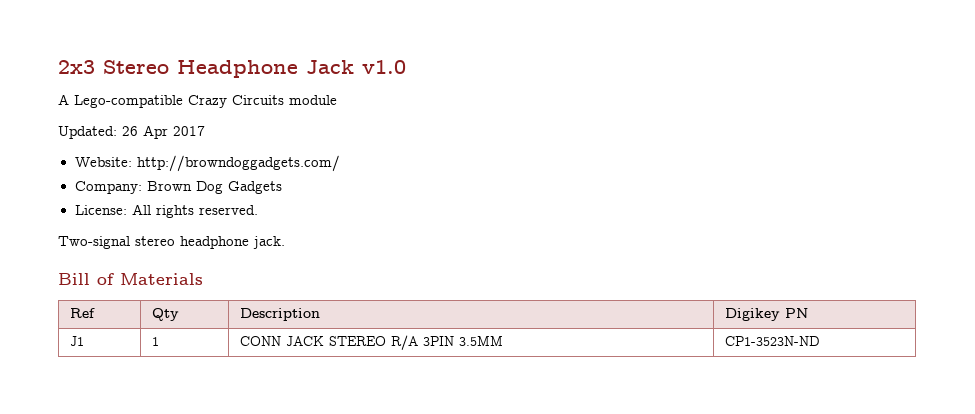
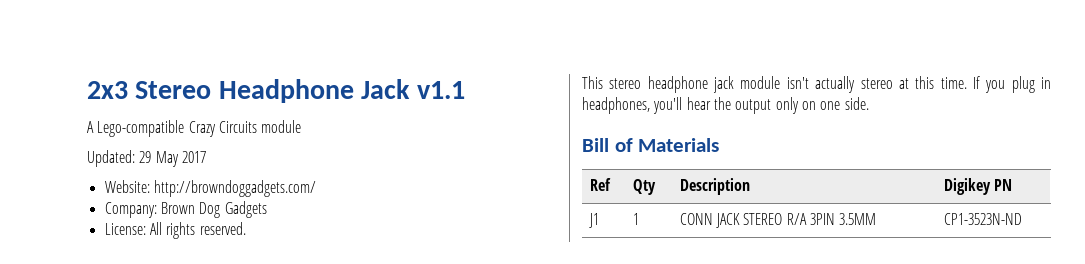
- 2x3 Stereo Headphone Jack v1.0
+ 2x3 Stereo Headphone Jack v1.1
- Updated: 26 Apr 2017
+ Updated: 29 May 2017
- Two-signal stereo headphone jack.
+ This stereo headphone jack module isn't actually stereo at this time. If you plug in headphones, you'll hear the output only on one side.

